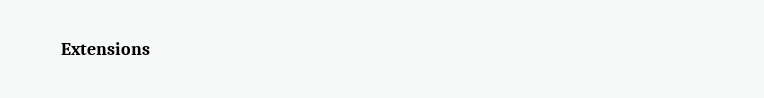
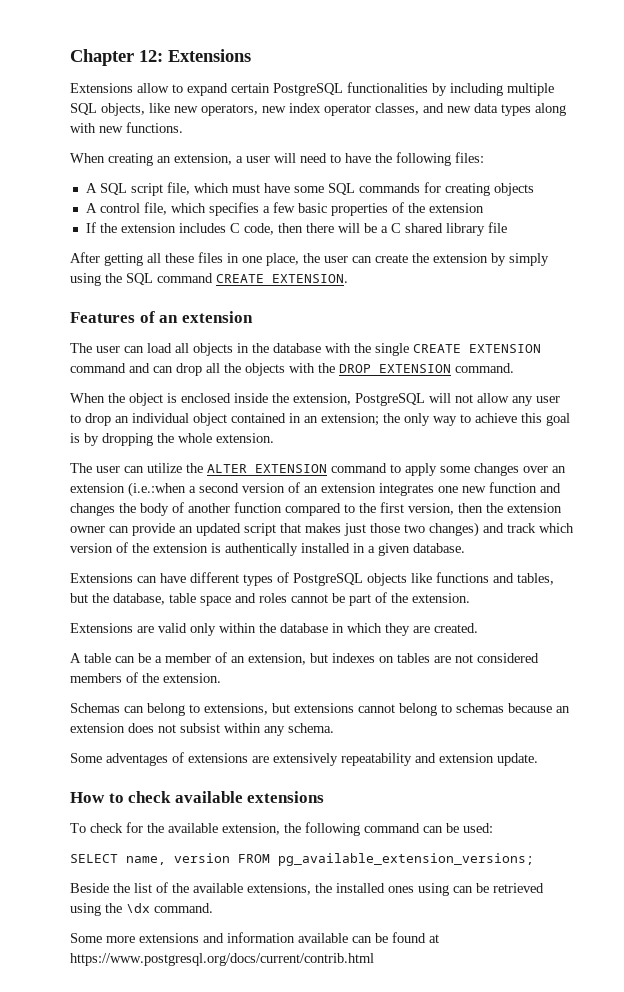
- Extensions
+ Chapter 12: Extensions
+ Extensions allow to expand certain PostgreSQL functionalities by including multiple SQL objects, like new operators, new index operator classes, and new data types along with new functions.
+ When creating an extension, a user will need to have the following files:
+ A SQL script file, which must have some SQL commands for creating objects
+ A control file, which specifies a few basic properties of the extension
+ If the extension includes C code, then there will be a C shared library file
+ After getting all these files in one place, the user can create the extension by simply using the SQL command CREATE EXTENSION.
+ Features of an extension
+ The user can load all objects in the database with the single CREATE EXTENSION command and can drop all the objects with the DROP EXTENSION command.
+ When the object is enclosed inside the extension, PostgreSQL will not allow any user to drop an individual object contained in an extension; the only way to achieve this goal is by dropping the whole extension.
+ The user can utilize the ALTER EXTENSION command to apply some changes over an extension (i.e.:when a second version of an extension integrates one new function and changes the body of another function compared to the first version, then the extension owner can provide an updated script that makes just those two changes) and track which version of the extension is authentically installed in a given database.
+ Extensions can have different types of PostgreSQL objects like functions and tables, but the database, table space and roles cannot be part of the extension.
+ Extensions are valid only within the database in which they are created.
+ A table can be a member of an extension, but indexes on tables are not considered members of the extension.
+ Schemas can belong to extensions, but extensions cannot belong to schemas because an extension does not subsist within any schema.
+ Some adventages of extensions are extensively repeatability and extension update.
+ How to check available extensions
+ To check for the available extension, the following command can be used:
+ SELECT name, version FROM pg_available_extension_versions;
+ Beside the list of the available extensions, the installed ones using can be retrieved using the \dx command.
+ Some more extensions and information available can be found at https://www.postgresql.org/docs/current/contrib.html

